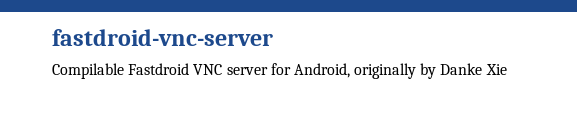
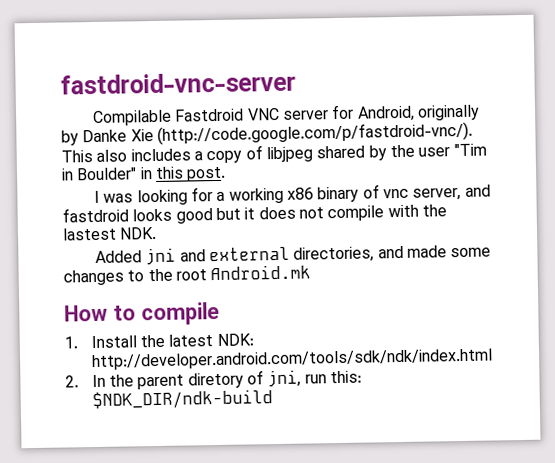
- Compilable Fastdroid VNC server for Android, originally by Danke Xie
+ Compilable Fastdroid VNC server for Android, originally by Danke Xie (http://code.google.com/p/fastdroid-vnc/). This also includes a copy of libjpeg shared by the user "Tim in Boulder" in this post.
+ I was looking for a working x86 binary of vnc server, and fastdroid looks good but it does not compile with the lastest NDK.
+ Added jni and external directories, and made some changes to the root Android.mk
+ How to compile
+ 1. Install the latest NDK: http://developer.android.com/tools/sdk/ndk/index.html
+ 2. In the parent diretory of jni, run this: $NDK_DIR/ndk-build

